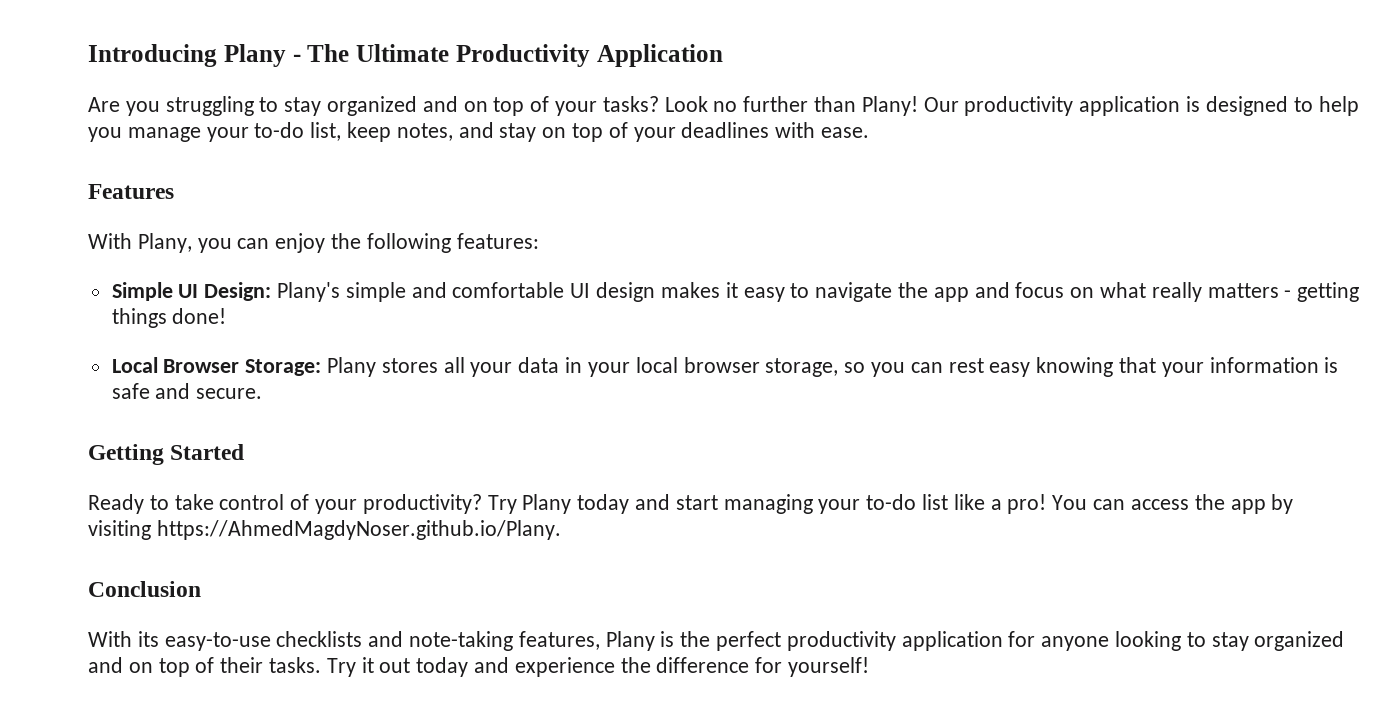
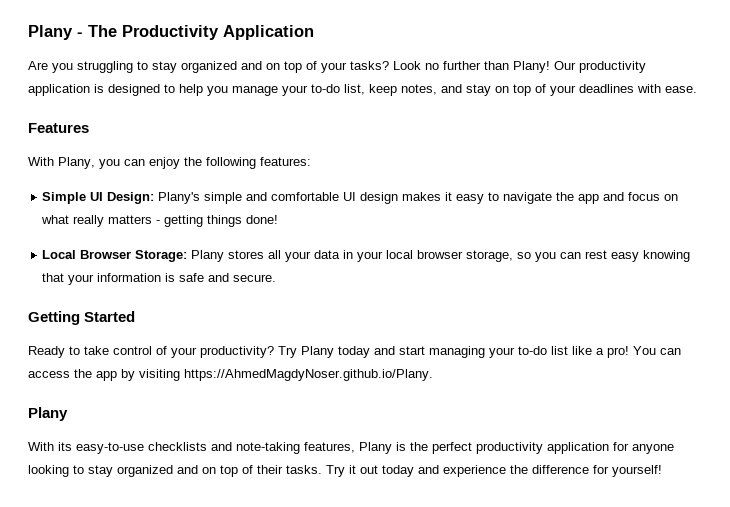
- Introducing Plany - The Ultimate Productivity Application
+ Plany - The Productivity Application
  You can access the app by visiting https://AhmedMagdyNoser.github.io/Plany.
- Conclusion
+ Plany

